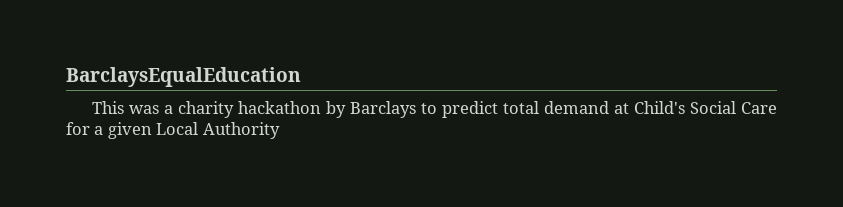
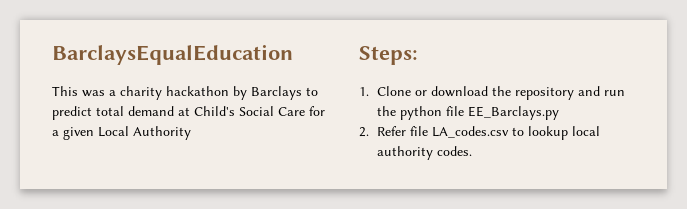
+ Steps:
+ 1. Clone or download the repository and run the python file EE_Barclays.py
+ 2. Refer file LA_codes.csv to lookup local authority codes.

